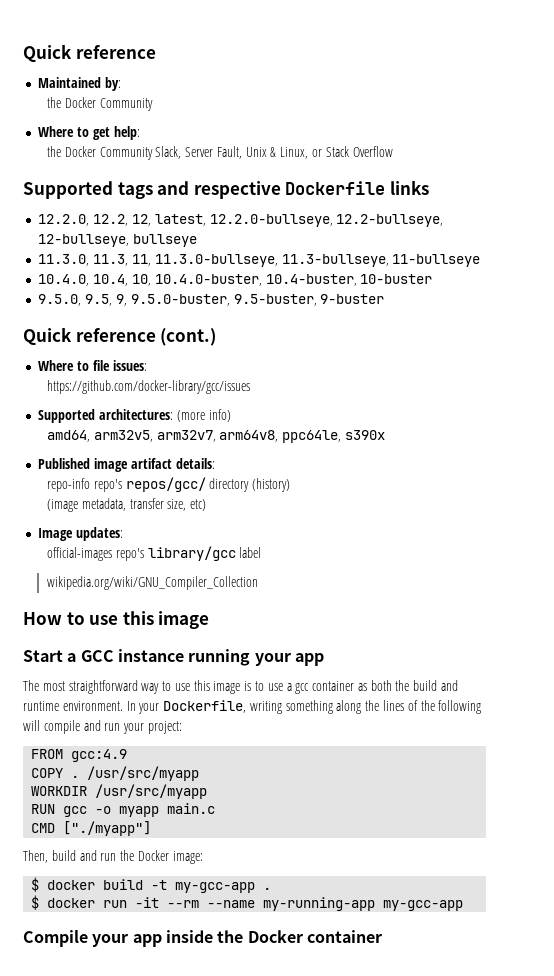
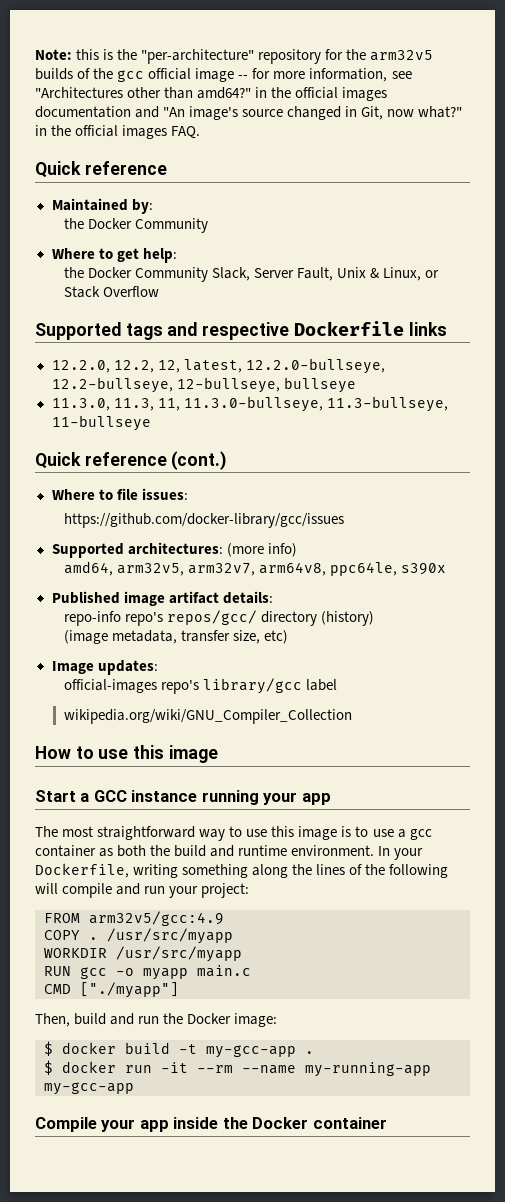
+ Note: this is the "per-architecture" repository for the arm32v5 builds of the gcc official image -- for more information, see "Architectures other than amd64?" in the official images documentation and "An image's source changed in Git, now what?" in the official images FAQ.
- 10.4.0, 10.4, 10, 10.4.0-buster, 10.4-buster, 10-buster
- 9.5.0, 9.5, 9, 9.5.0-buster, 9.5-buster, 9-buster
- FROM gcc:4.9
+ FROM arm32v5/gcc:4.9

